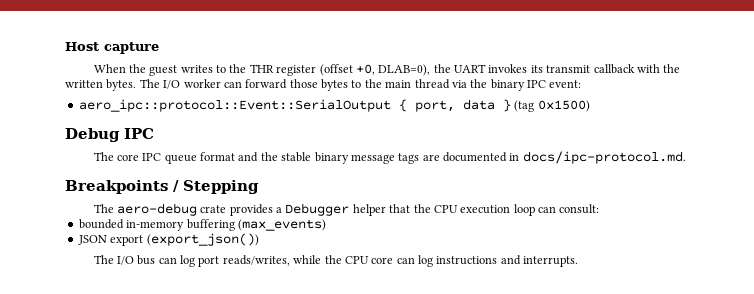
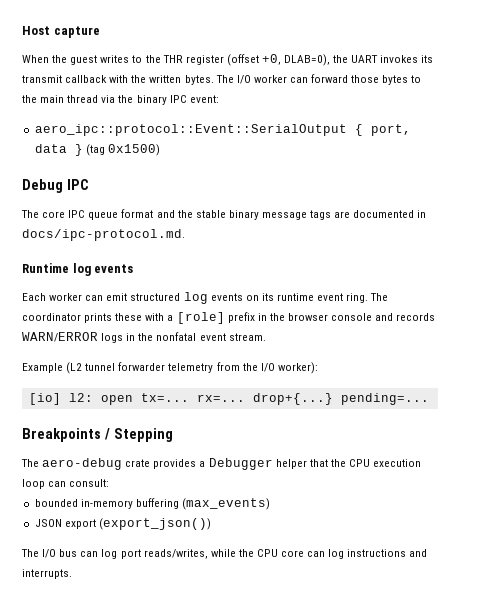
+ Runtime log events
+ Each worker can emit structured log events on its runtime event ring. The coordinator prints these with a [role] prefix in the browser console and records WARN/ERROR logs in the nonfatal event stream.
+ Example (L2 tunnel forwarder telemetry from the I/O worker):
+ [io] l2: open tx=... rx=... drop+{...} pending=...

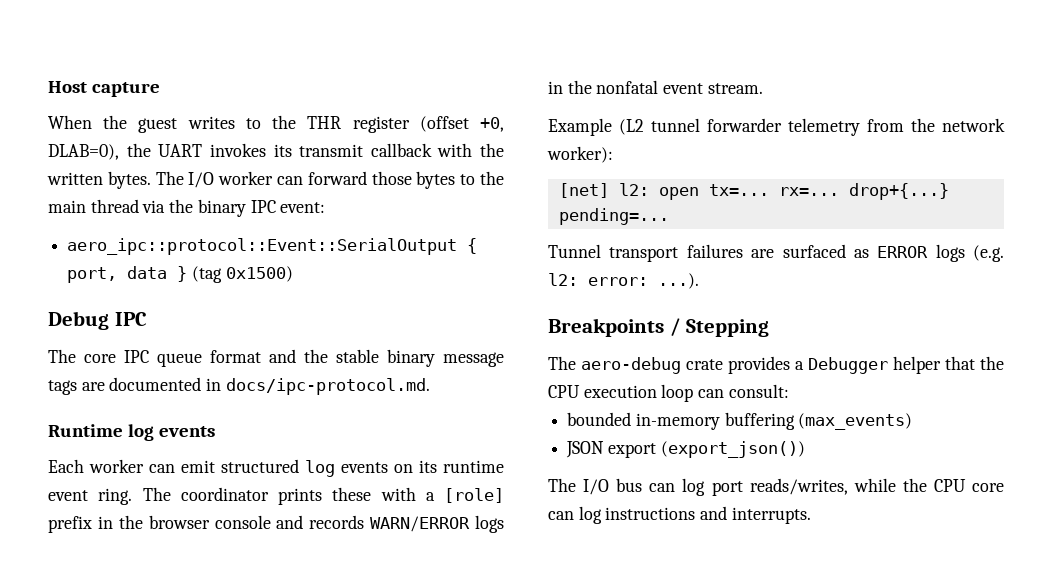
- Example (L2 tunnel forwarder telemetry from the I/O worker):
+ Example (L2 tunnel forwarder telemetry from the network worker):
- [io] l2: open tx=... rx=... drop+{...} pending=...
+ [net] l2: open tx=... rx=... drop+{...} pending=...
+ Tunnel transport failures are surfaced as ERROR logs (e.g. l2: error: ...).

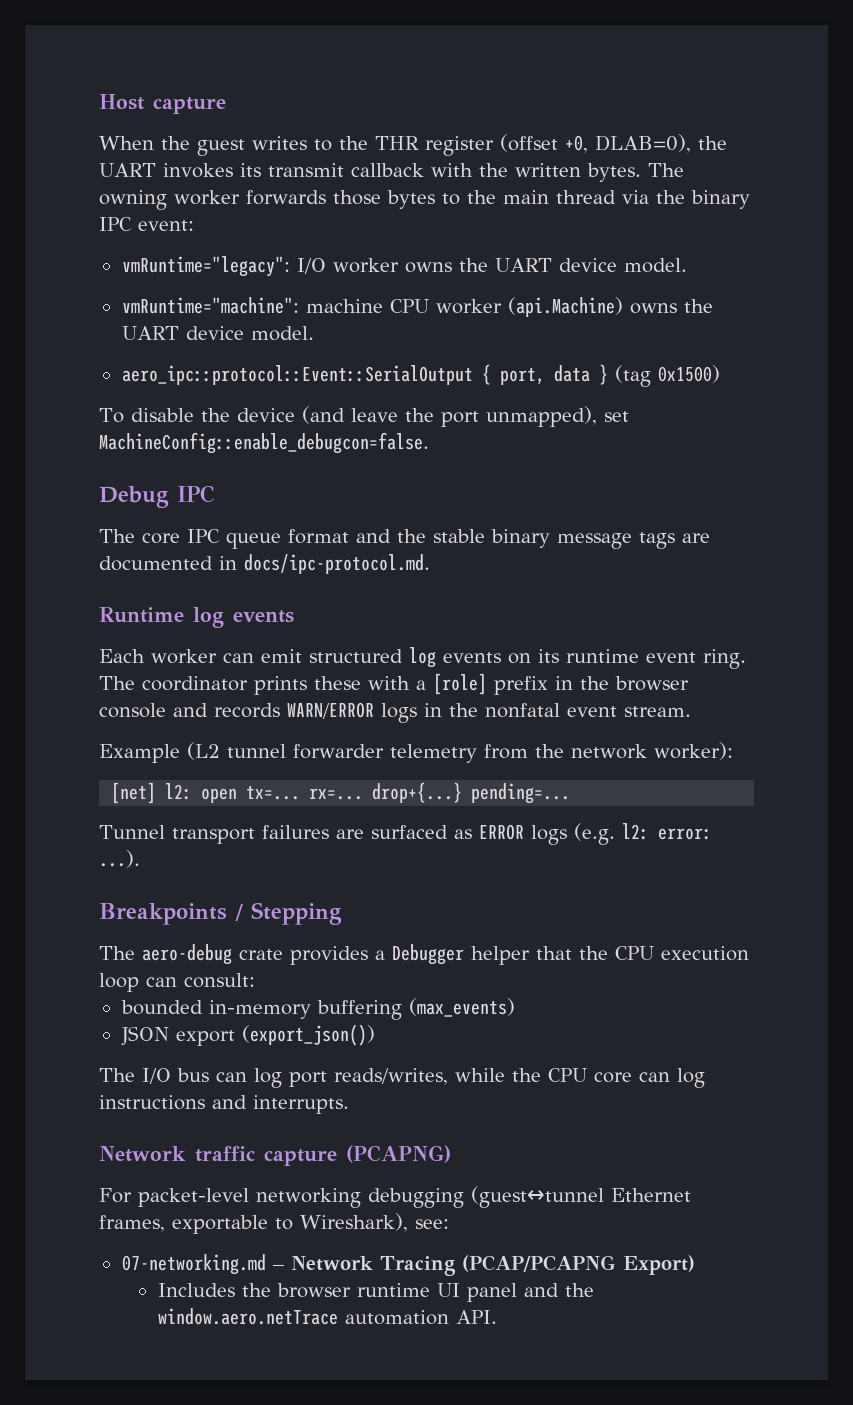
- The I/O worker can forward those bytes to the main thread via the binary IPC event:
+ The owning worker forwards those bytes to the main thread via the binary IPC event:
+ vmRuntime="legacy": I/O worker owns the UART device model.
+ vmRuntime="machine": machine CPU worker (api.Machine) owns the UART device model.
+ To disable the device (and leave the port unmapped), set MachineConfig::enable_debugcon=false.
+ Network traffic capture (PCAPNG)
+ For packet-level networking debugging (guest↔tunnel Ethernet frames, exportable to Wireshark), see:
+ 07-networking.md – Network Tracing (PCAP/PCAPNG Export)
+ Includes the browser runtime UI panel and the window.aero.netTrace automation API.

